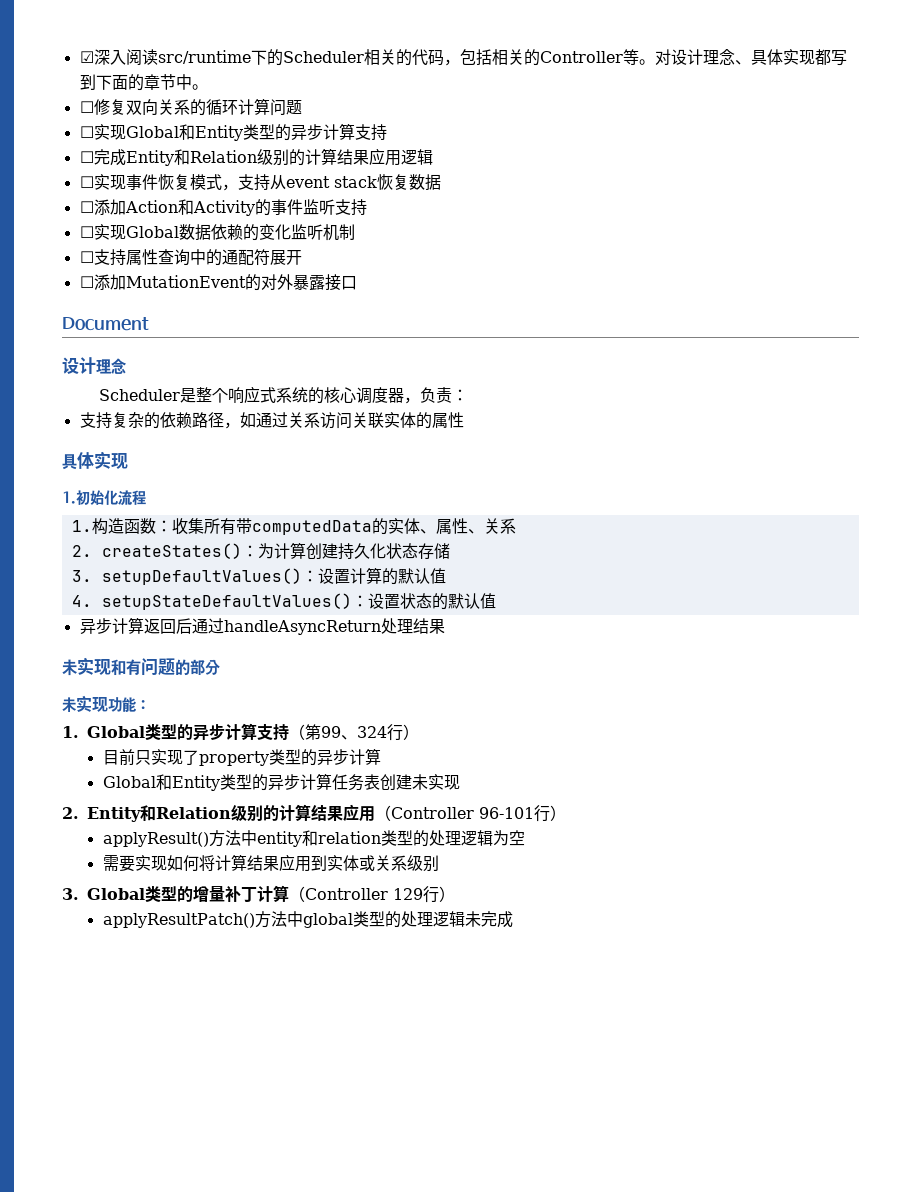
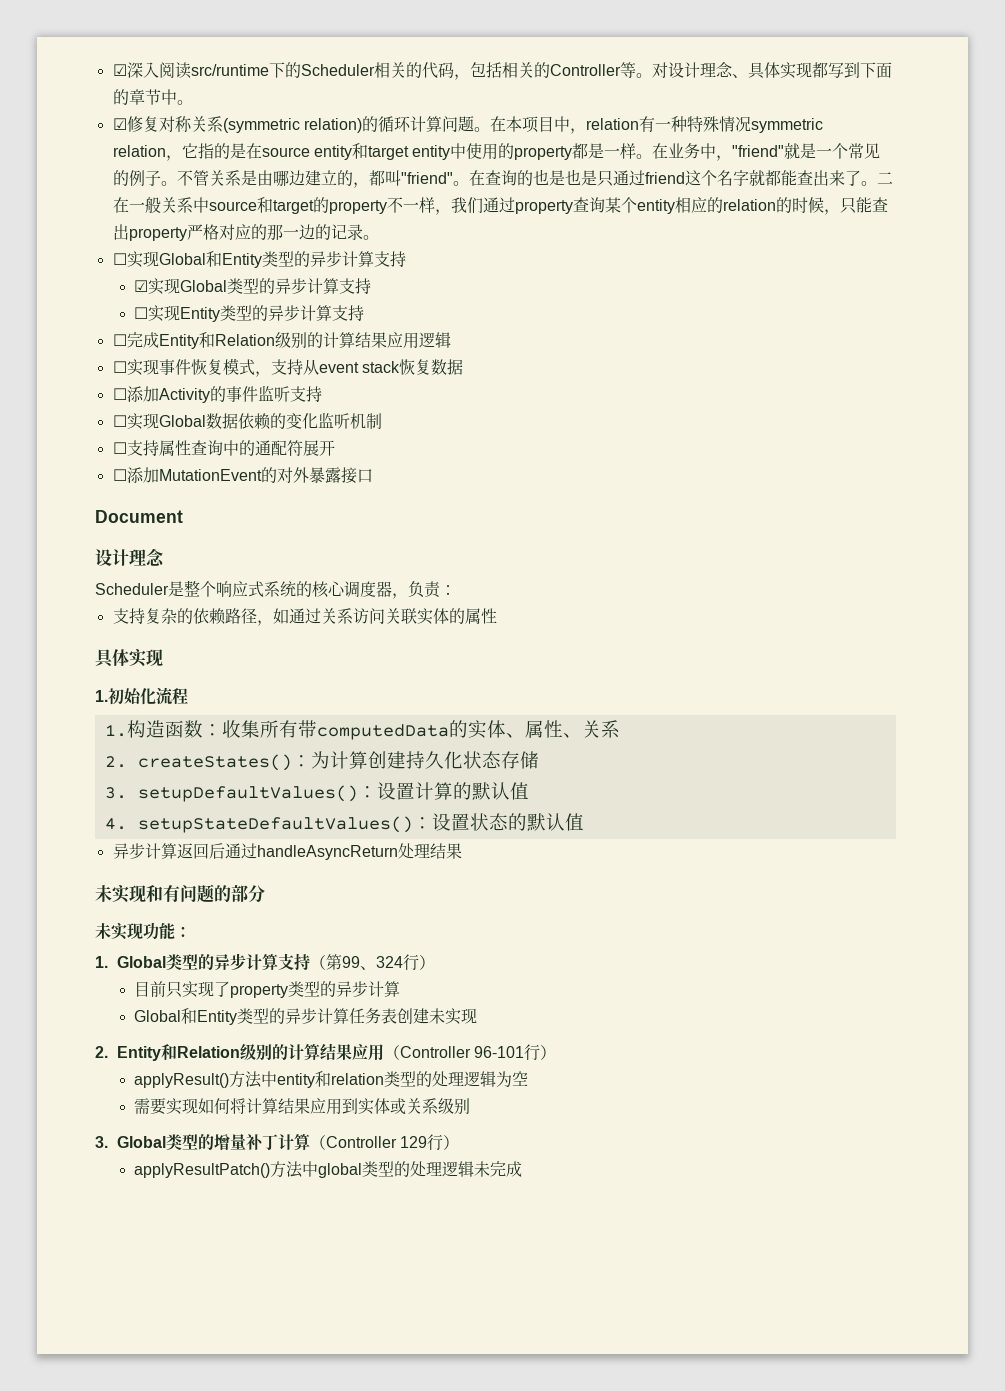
- ☐修复双向关系的循环计算问题
+ ☑修复对称关系(symmetric relation)的循环计算问题。在本项目中，relation有一种特殊情况symmetric relation，它指的是在source entity和target entity中使用的property都是一样。在业务中，"friend"就是一个常见的例子。不管关系是由哪边建立的，都叫"friend"。在查询的也是也是只通过friend这个名字就都能查出来了。二在一般关系中source和target的property不一样，我们通过property查询某个entity相应的relation的时候，只能查出property严格对应的那一边的记录。
+ ☑实现Global类型的异步计算支持
+ ☐实现Entity类型的异步计算支持
- ☐添加Action和Activity的事件监听支持
+ ☐添加Activity的事件监听支持

